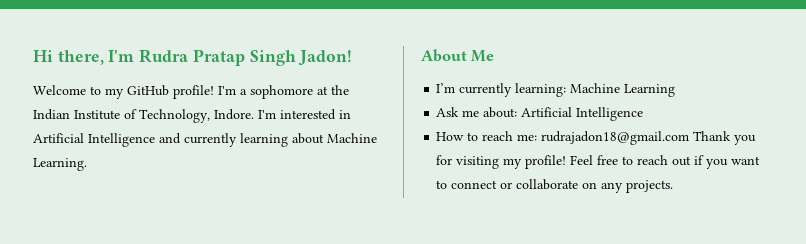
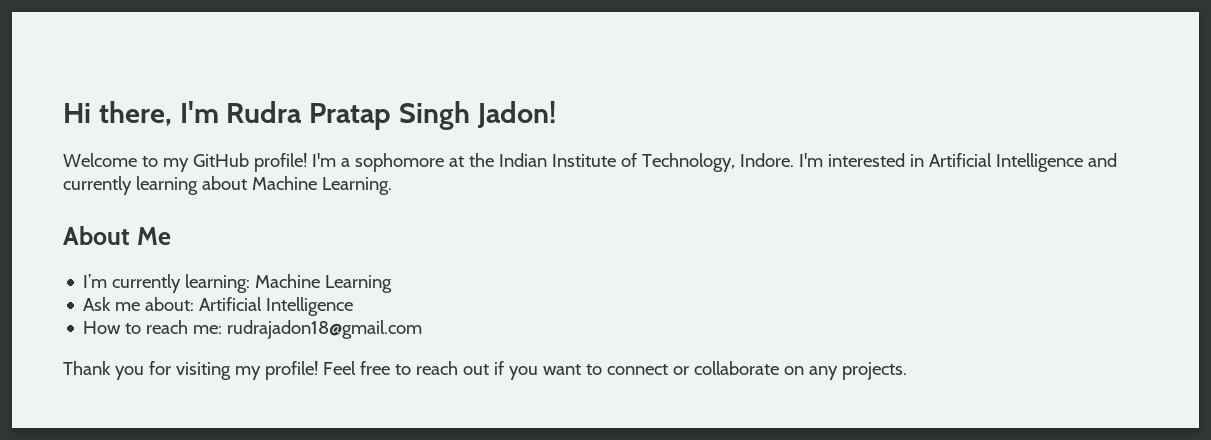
- How to reach me: rudrajadon18@gmail.com Thank you for visiting my profile!
+ How to reach me: rudrajadon18@gmail.com
+ Thank you for visiting my profile!

